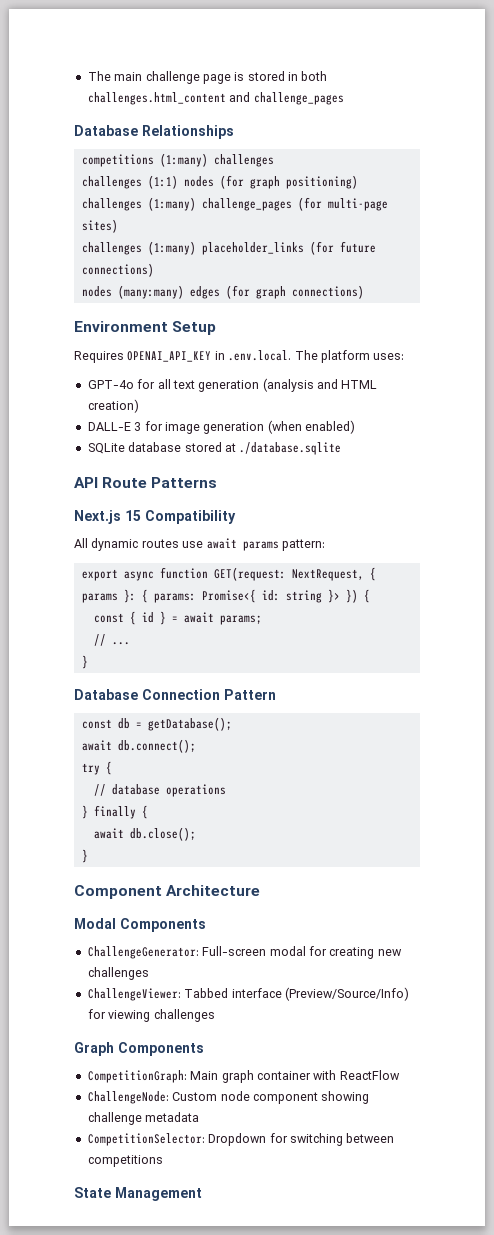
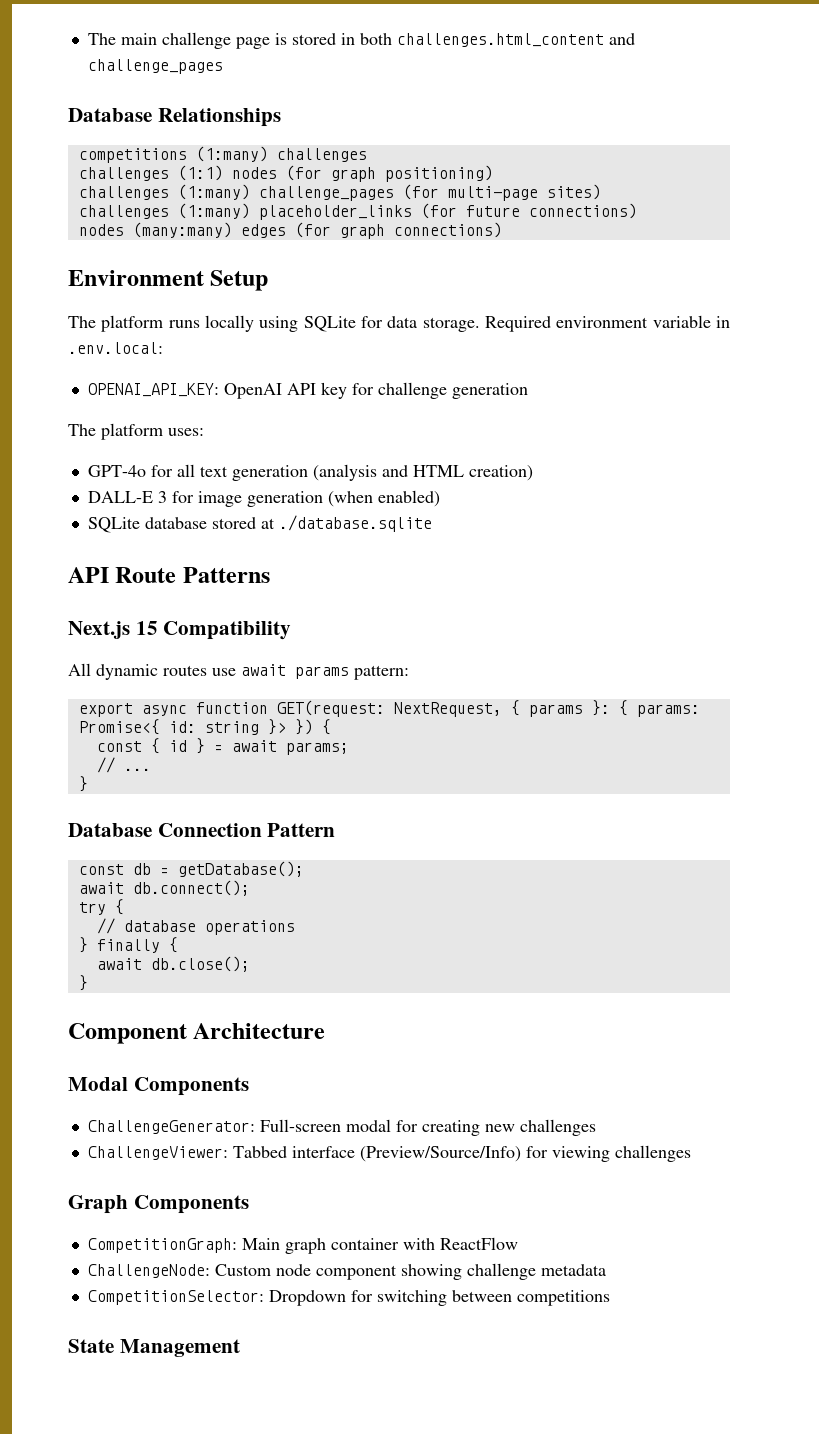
- Requires OPENAI_API_KEY in .env.local. The platform uses:
+ The platform runs locally using SQLite for data storage. Required environment variable in .env.local:
+ OPENAI_API_KEY: OpenAI API key for challenge generation
+ The platform uses:

